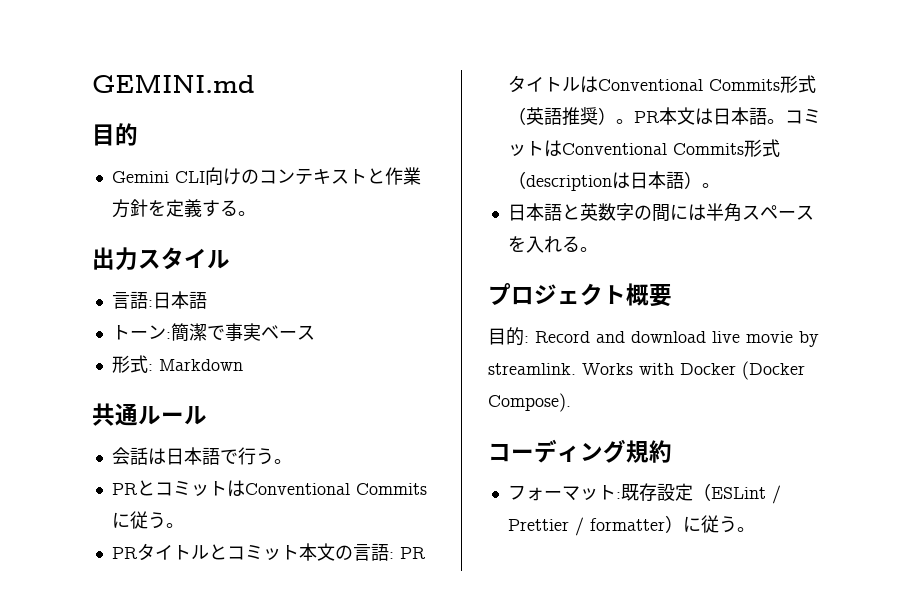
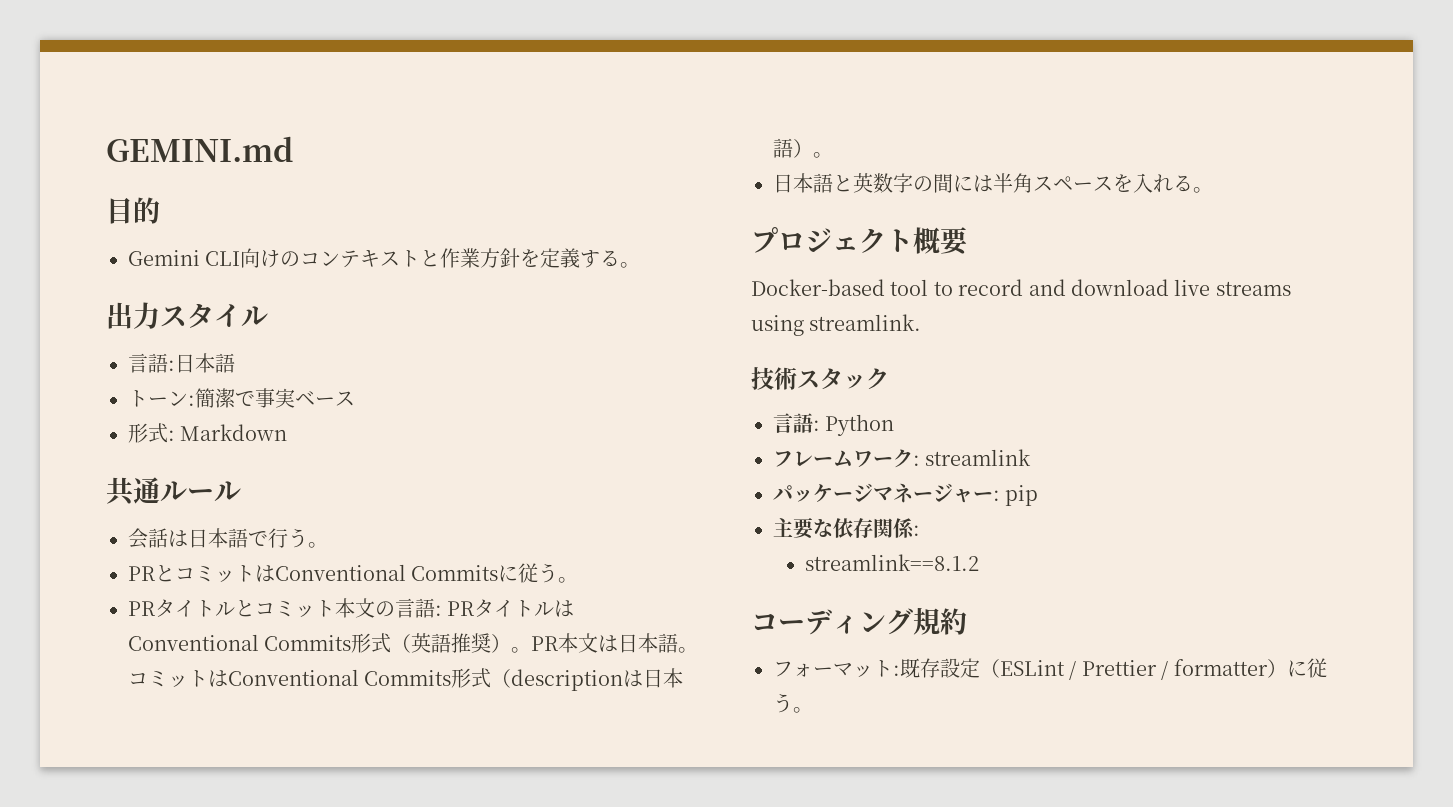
- 目的: Record and download live movie by streamlink. Works with Docker (Docker Compose).
+ Docker-based tool to record and download live streams using streamlink.
+ 技術スタック
+ 言語: Python
+ フレームワーク: streamlink
+ パッケージマネージャー: pip
+ 主要な依存関係:
+ streamlink==8.1.2

